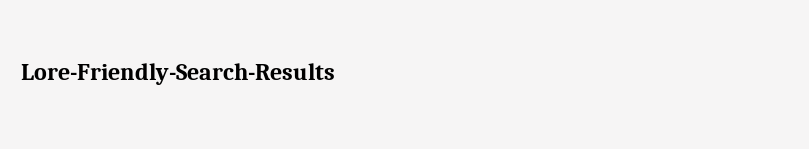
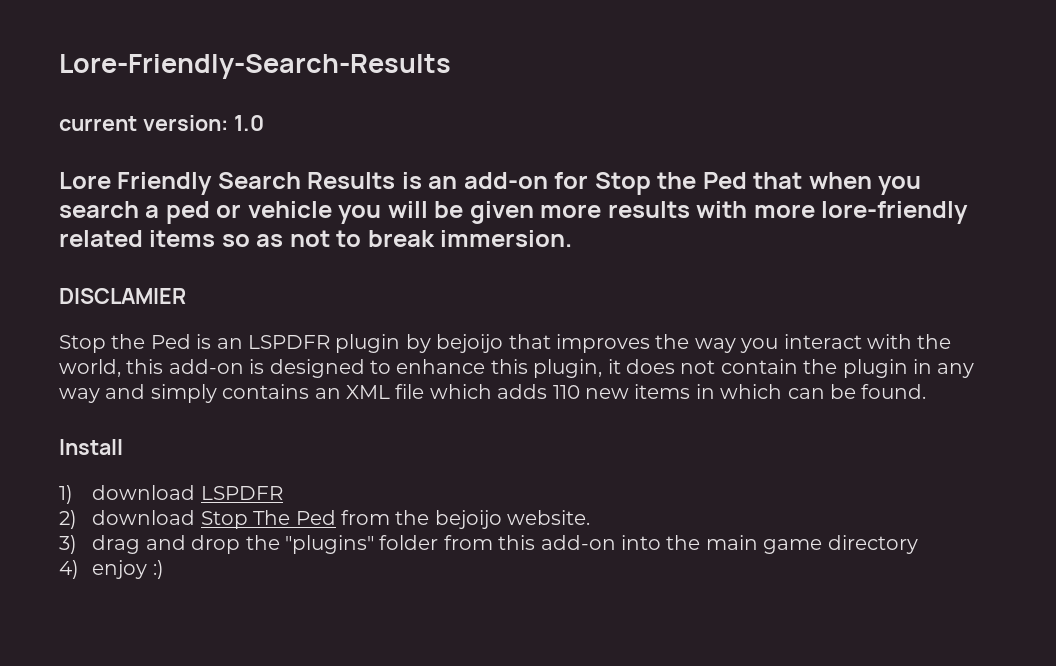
+ current version: 1.0
+ Lore Friendly Search Results is an add-on for Stop the Ped that when you search a ped or vehicle you will be given more results with more lore-friendly related items so as not to break immersion.
+ DISCLAMIER
+ Stop the Ped is an LSPDFR plugin by bejoijo that improves the way you interact with the world, this add-on is designed to enhance this plugin, it does not contain the plugin in any way and simply contains an XML file which adds 110 new items in which can be found.
+ Install
+ 1) download LSPDFR
+ 2) download Stop The Ped from the bejoijo website.
+ 3) drag and drop the "plugins" folder from this add-on into the main game directory
+ 4) enjoy :)

